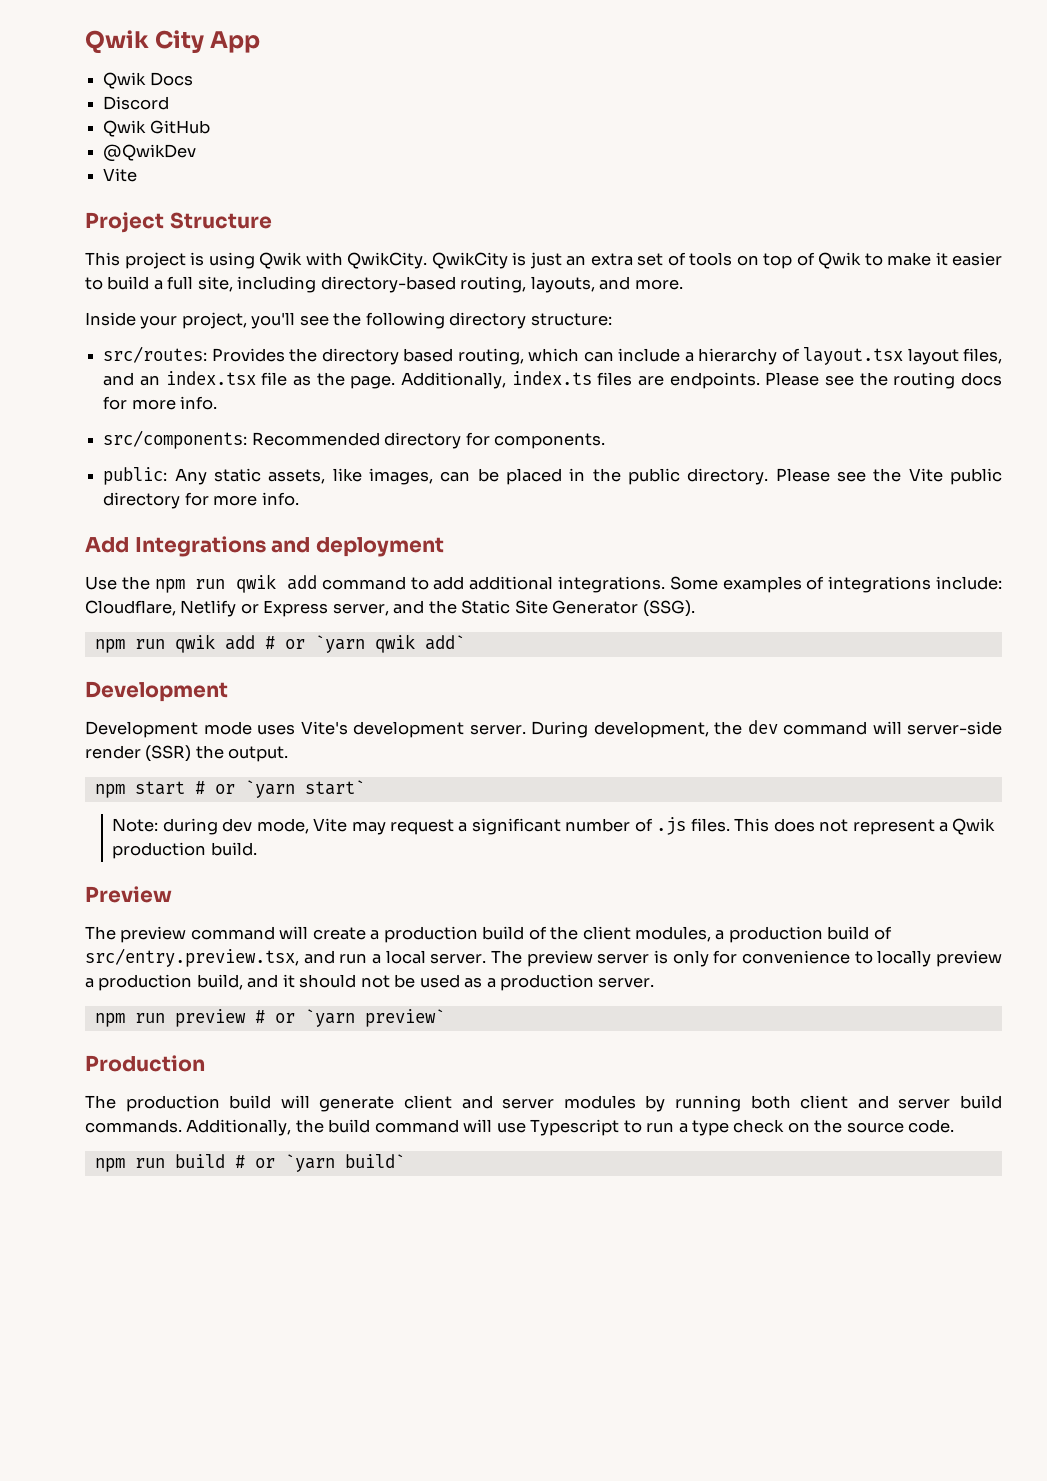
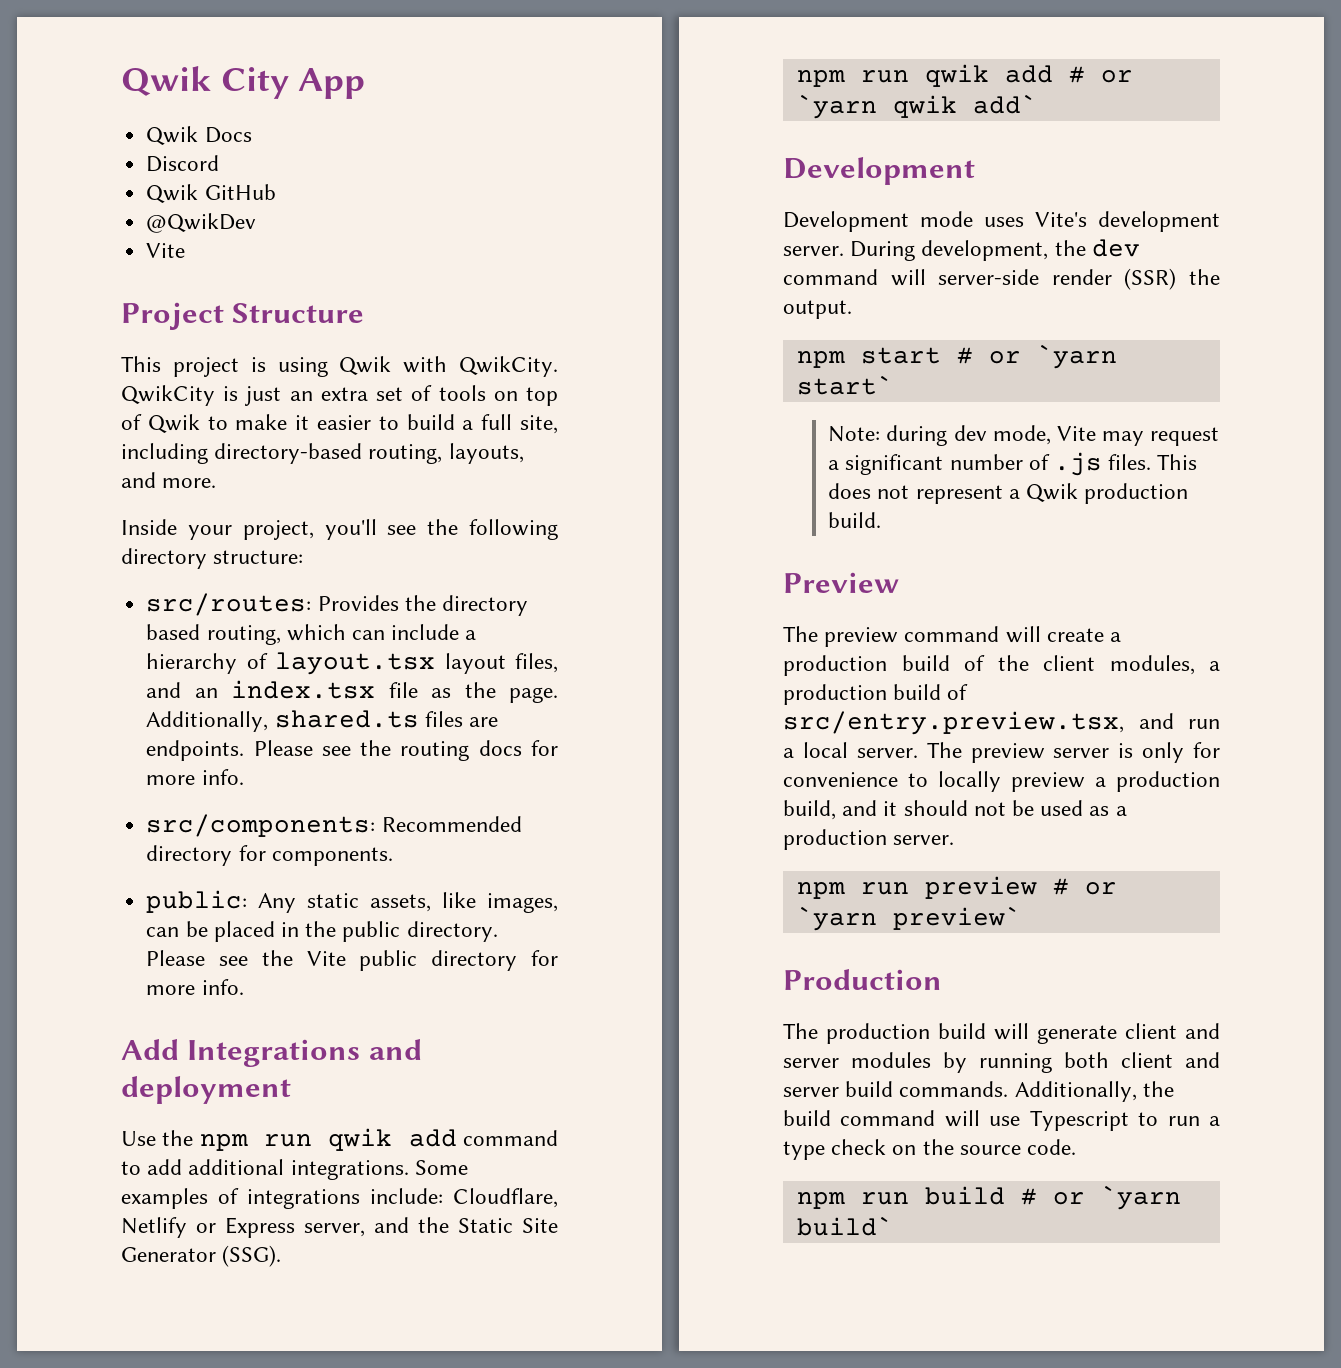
- Additionally, index.ts files are endpoints.
+ Additionally, shared.ts files are endpoints.

